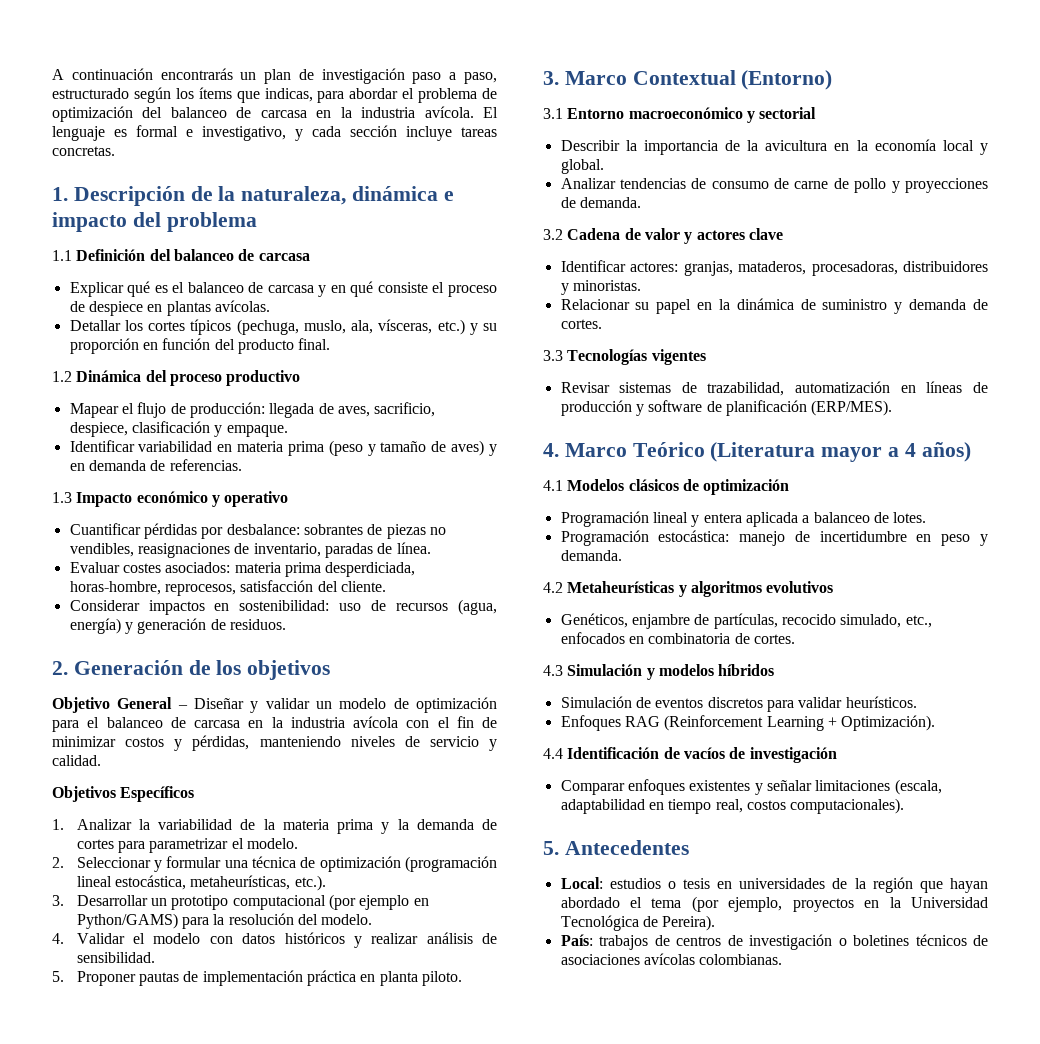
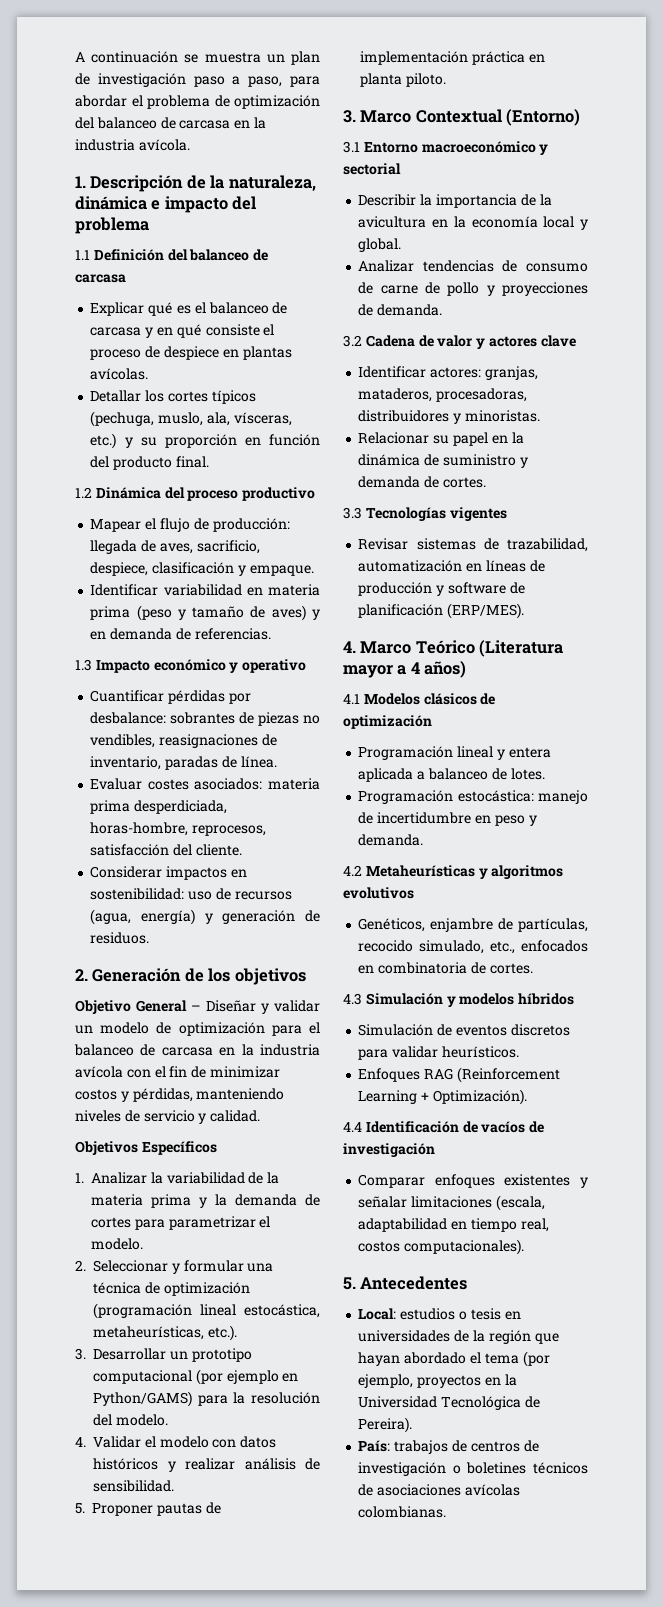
- A continuación encontrarás un plan de investigación paso a paso, estructurado según los ítems que indicas, para abordar el problema de optimización del balanceo de carcasa en la industria avícola. El lenguaje es formal e investigativo, y cada sección incluye tareas concretas.
+ A continuación se muestra un plan de investigación paso a paso, para abordar el problema de optimización del balanceo de carcasa en la industria avícola.

